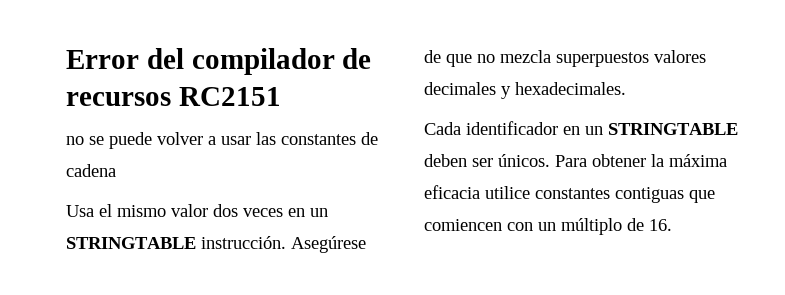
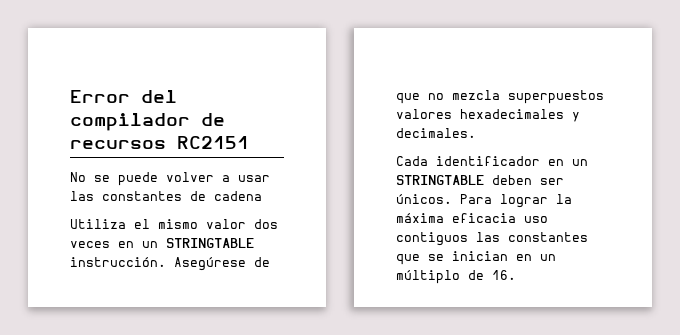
- no se puede volver a usar las constantes de cadena
+ No se puede volver a usar las constantes de cadena
- Usa el mismo valor dos veces en un STRINGTABLE instrucción.
+ Utiliza el mismo valor dos veces en un STRINGTABLE instrucción.
- Asegúrese de que no mezcla superpuestos valores decimales y hexadecimales.
+ Asegúrese de que no mezcla superpuestos valores hexadecimales y decimales.
- Para obtener la máxima eficacia utilice constantes contiguas que comiencen con un múltiplo de 16.
+ Para lograr la máxima eficacia uso contiguos las constantes que se inician en un múltiplo de 16.

